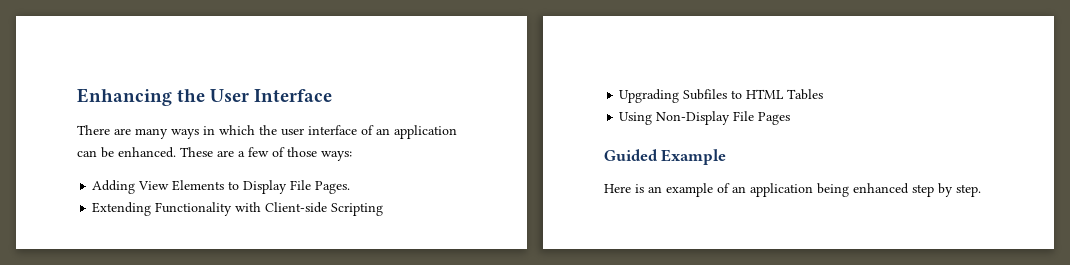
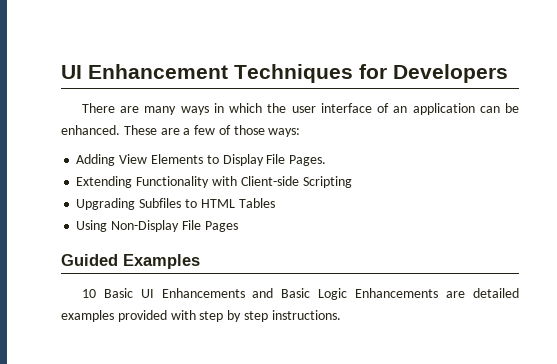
- Enhancing the User Interface
+ UI Enhancement Techniques for Developers
- Guided Example
- Here is an example of an application being enhanced step by step.
+ Guided Examples
+ 10 Basic UI Enhancements and Basic Logic Enhancements are detailed examples provided with step by step instructions.

